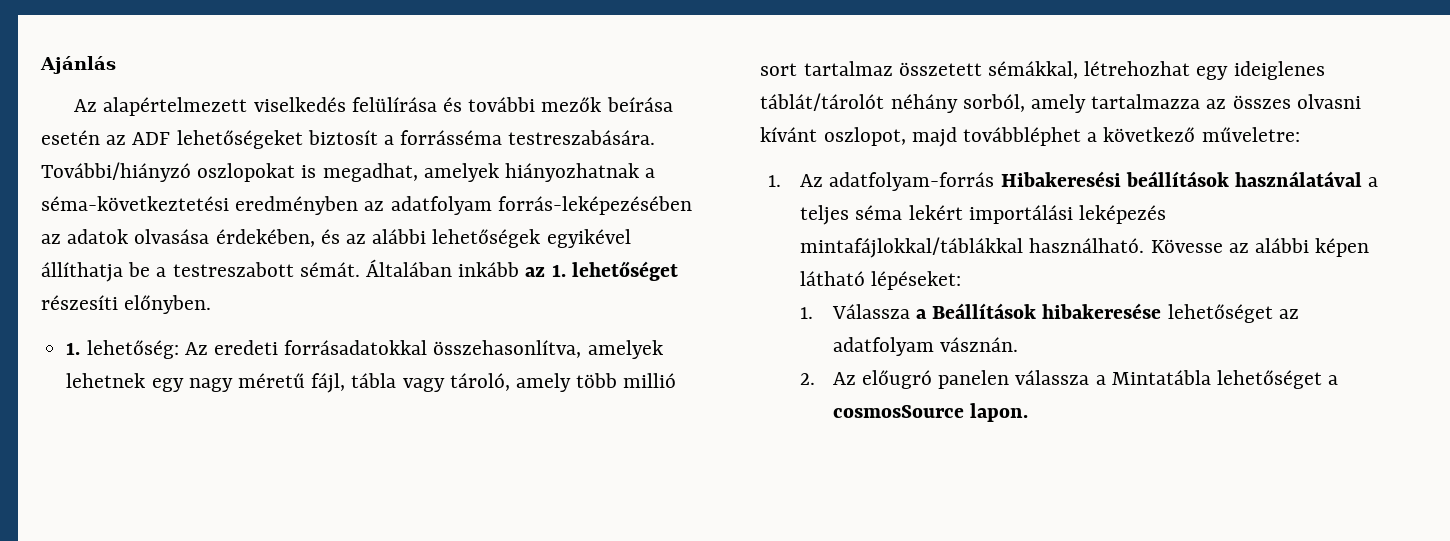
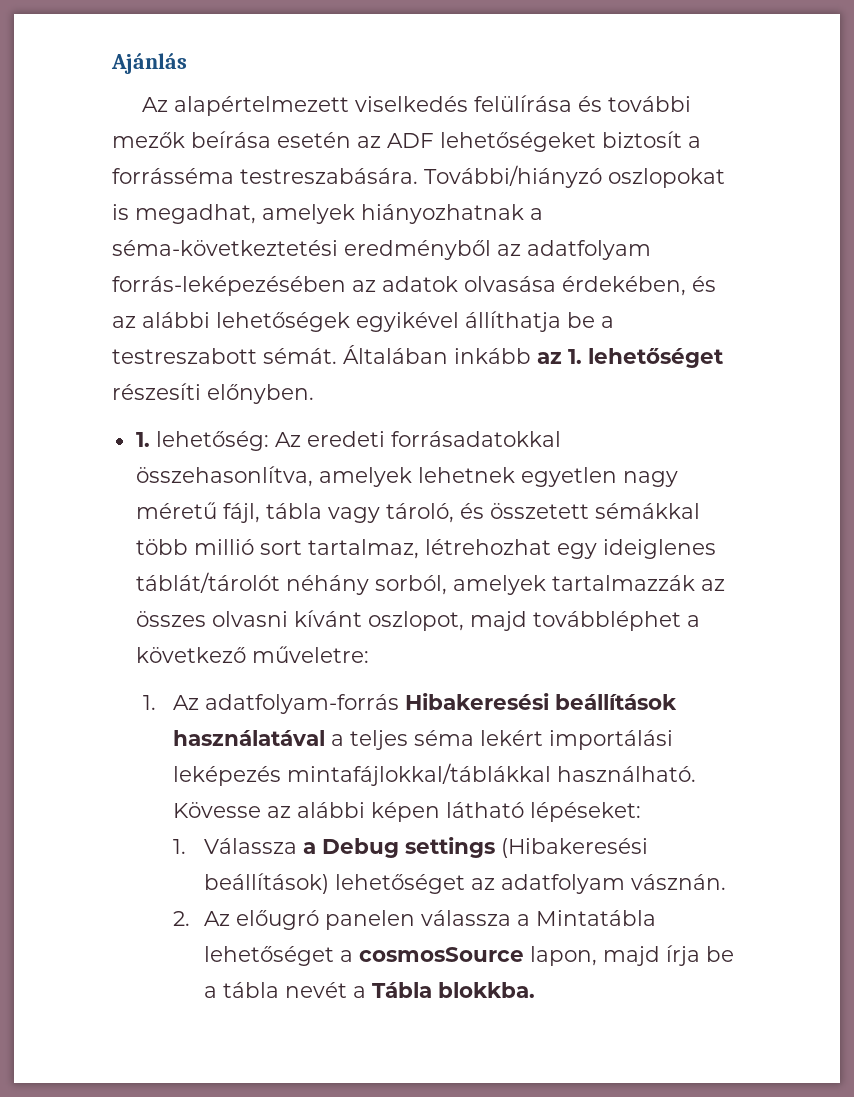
- További/hiányzó oszlopokat is megadhat, amelyek hiányozhatnak a séma-következtetési eredményben az adatfolyam forrás-leképezésében az adatok olvasása érdekében, és az alábbi lehetőségek egyikével állíthatja be a testreszabott sémát.
+ További/hiányzó oszlopokat is megadhat, amelyek hiányozhatnak a séma-következtetési eredményből az adatfolyam forrás-leképezésében az adatok olvasása érdekében, és az alábbi lehetőségek egyikével állíthatja be a testreszabott sémát.
- 1. lehetőség: Az eredeti forrásadatokkal összehasonlítva, amelyek lehetnek egy nagy méretű fájl, tábla vagy tároló, amely több millió sort tartalmaz összetett sémákkal, létrehozhat egy ideiglenes táblát/tárolót néhány sorból, amely tartalmazza az összes olvasni kívánt oszlopot, majd továbbléphet a következő műveletre:
+ 1. lehetőség: Az eredeti forrásadatokkal összehasonlítva, amelyek lehetnek egyetlen nagy méretű fájl, tábla vagy tároló, és összetett sémákkal több millió sort tartalmaz, létrehozhat egy ideiglenes táblát/tárolót néhány sorból, amelyek tartalmazzák az összes olvasni kívánt oszlopot, majd továbbléphet a következő műveletre:
- 1. Válassza a Beállítások hibakeresése lehetőséget az adatfolyam vásznán.
+ 1. Válassza a Debug settings (Hibakeresési beállítások) lehetőséget az adatfolyam vásznán.
- 2. Az előugró panelen válassza a Mintatábla lehetőséget a cosmosSource lapon.
+ 2. Az előugró panelen válassza a Mintatábla lehetőséget a cosmosSource lapon, majd írja be a tábla nevét a Tábla blokkba.

